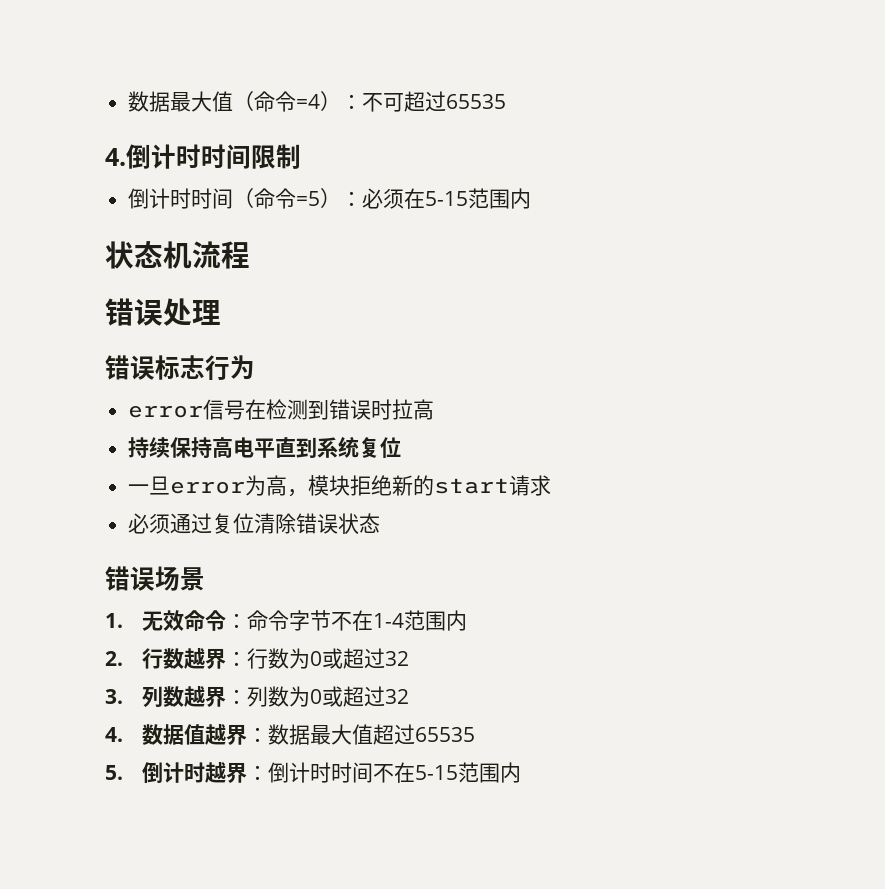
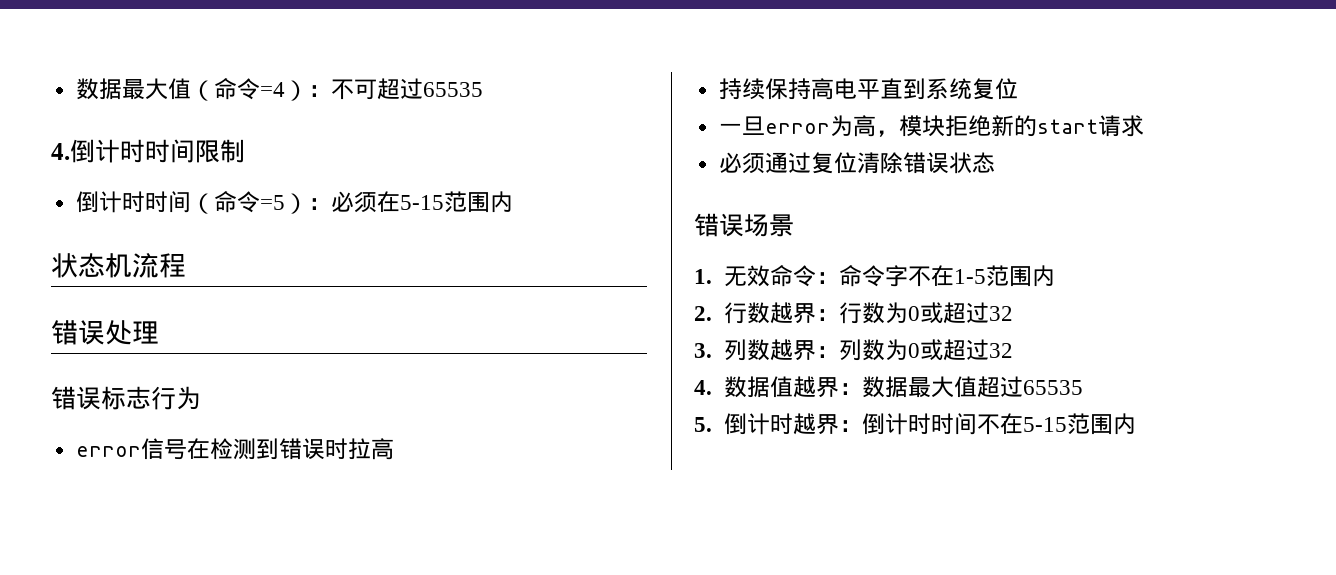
- 1.无效命令：命令字节不在1-4范围内
+ 1.无效命令：命令字不在1-5范围内

